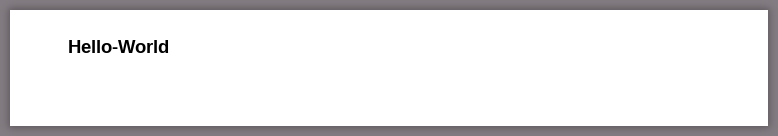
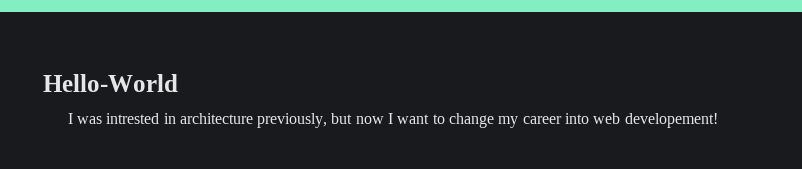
+ I was intrested in architecture previously, but now I want to change my career into web developement!

